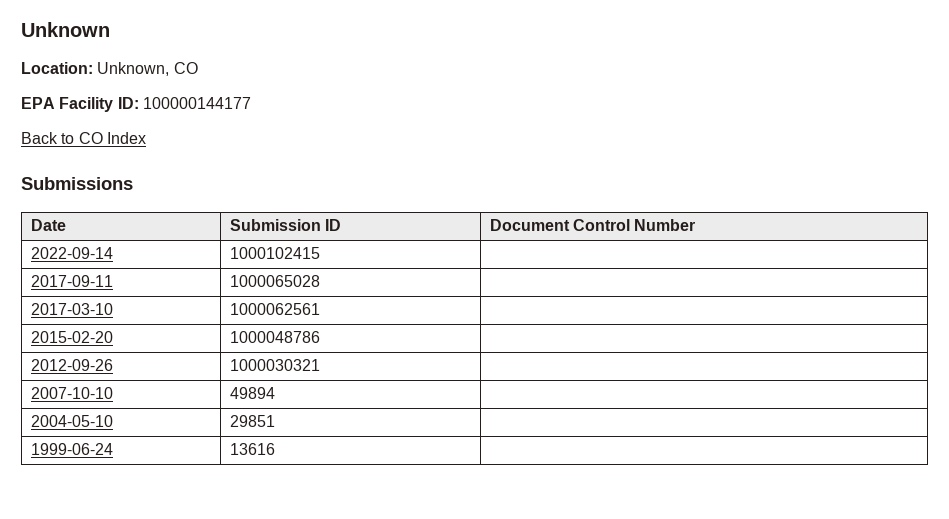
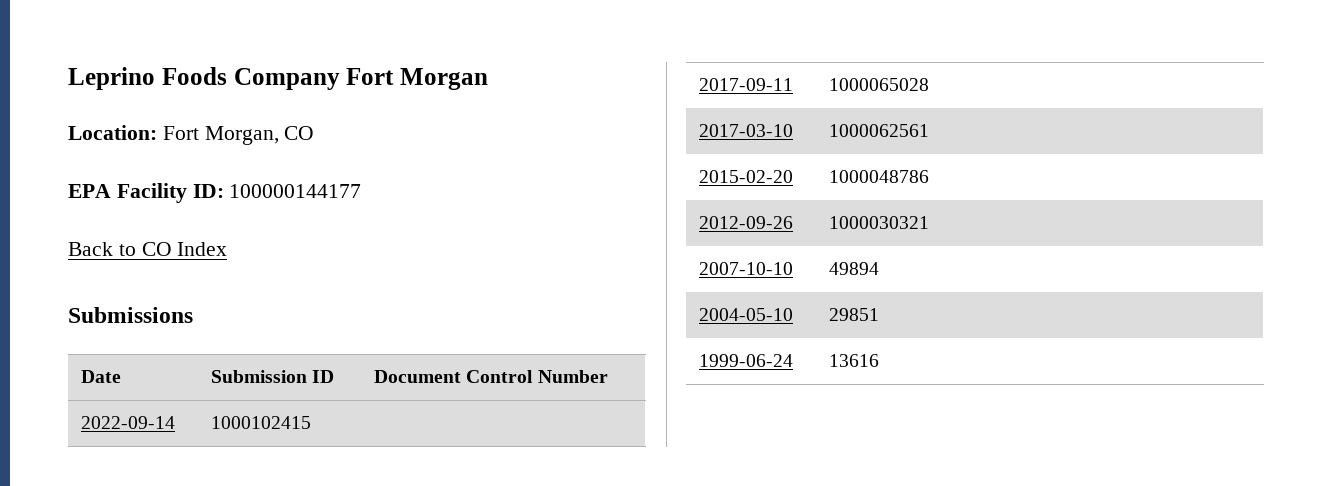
- Unknown
+ Leprino Foods Company Fort Morgan
- Location: Unknown, CO
+ Location: Fort Morgan, CO

